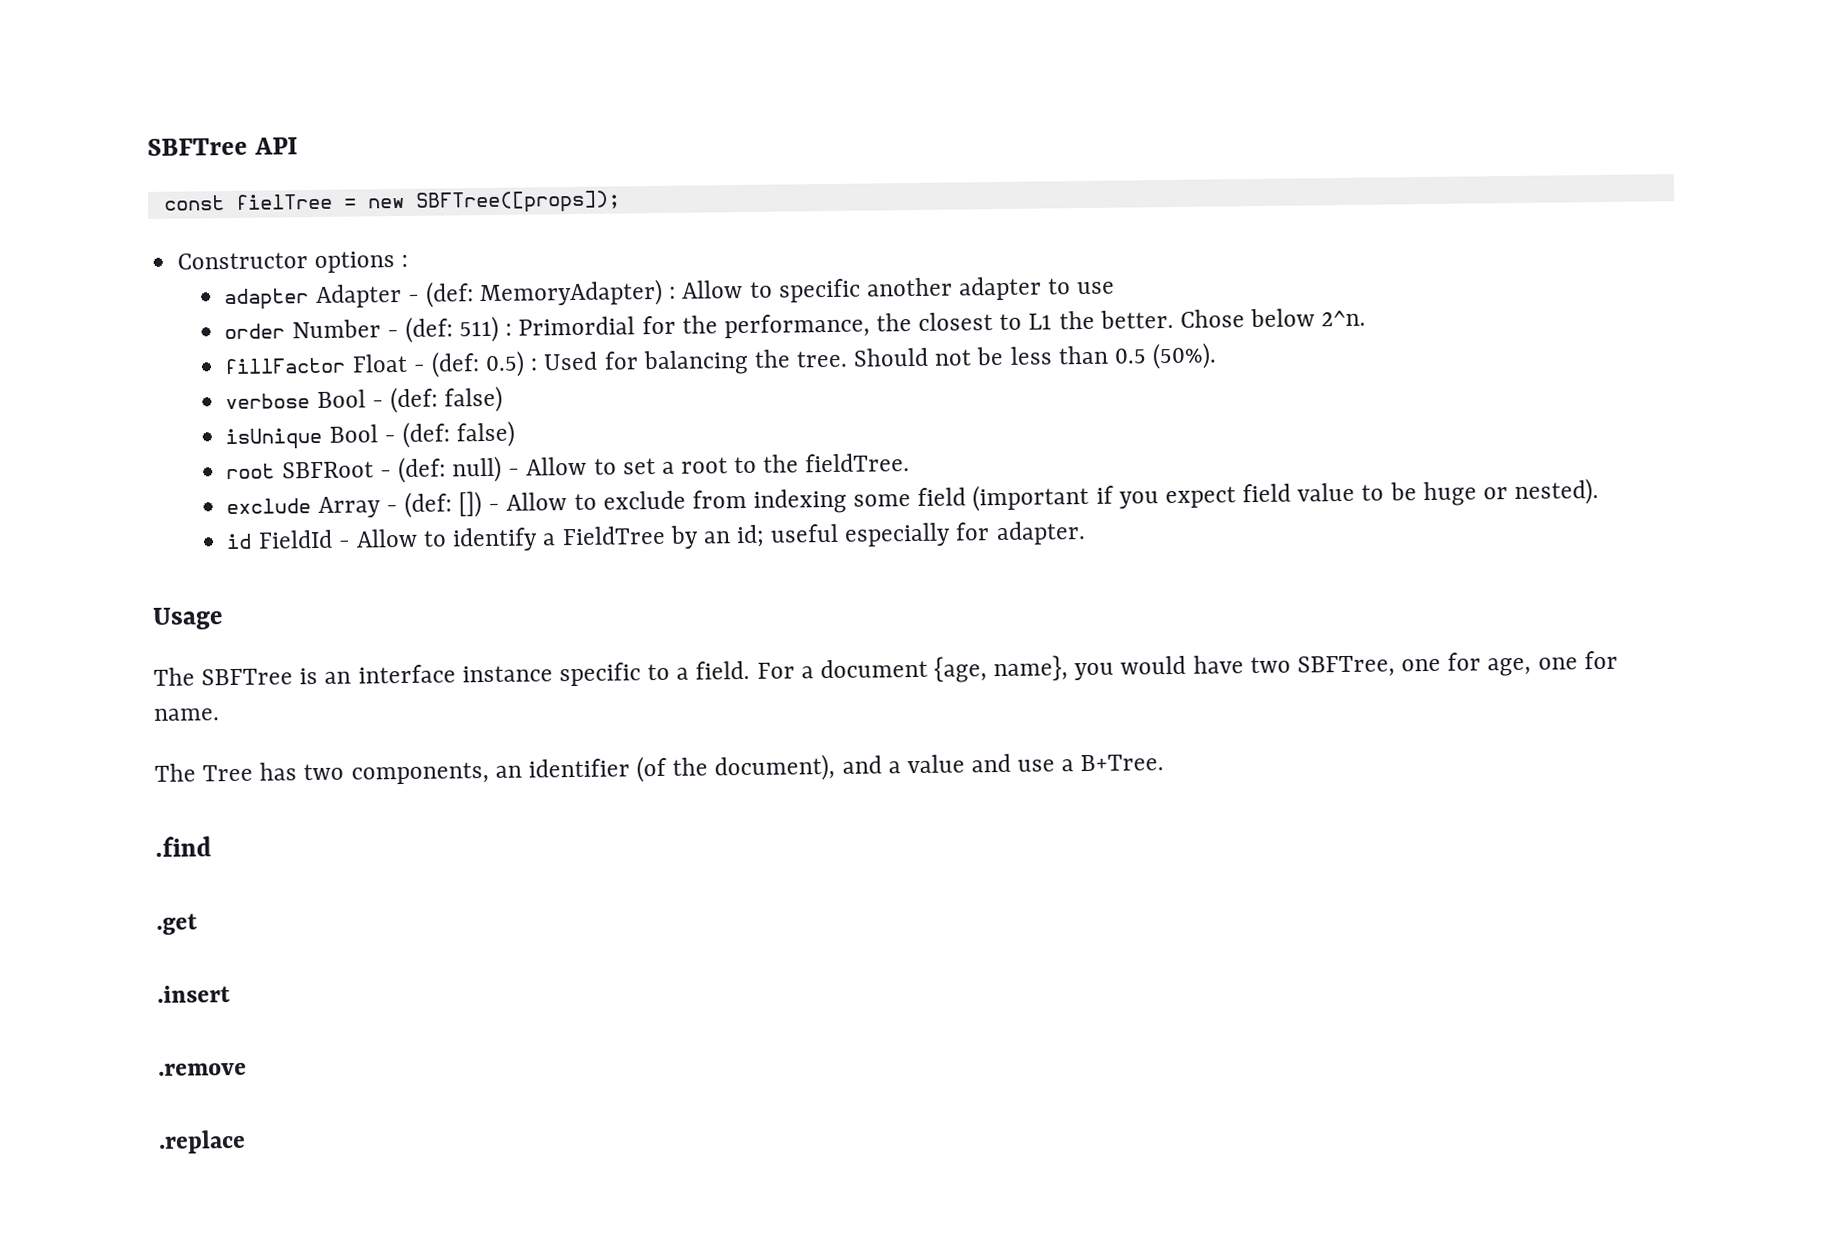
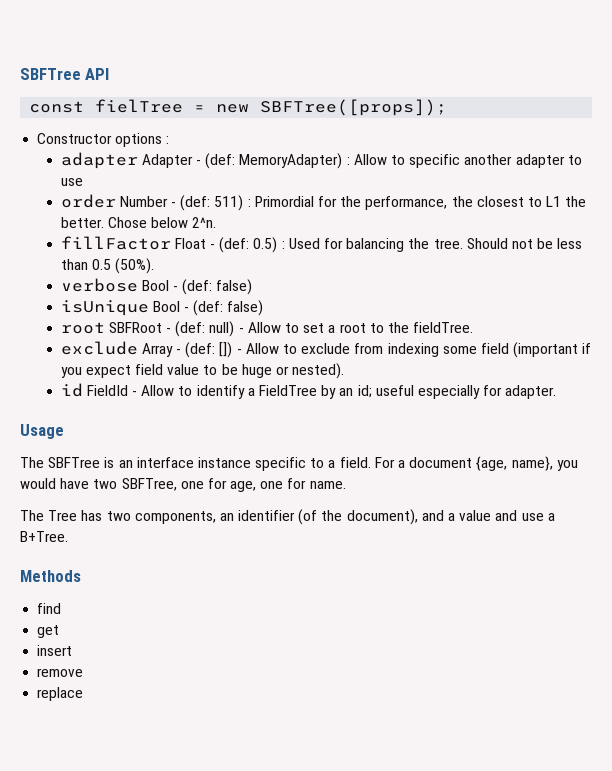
- .find
- .get
- .insert
- .remove
- .replace
+ Methods
+ find
+ get
+ insert
+ remove
+ replace

